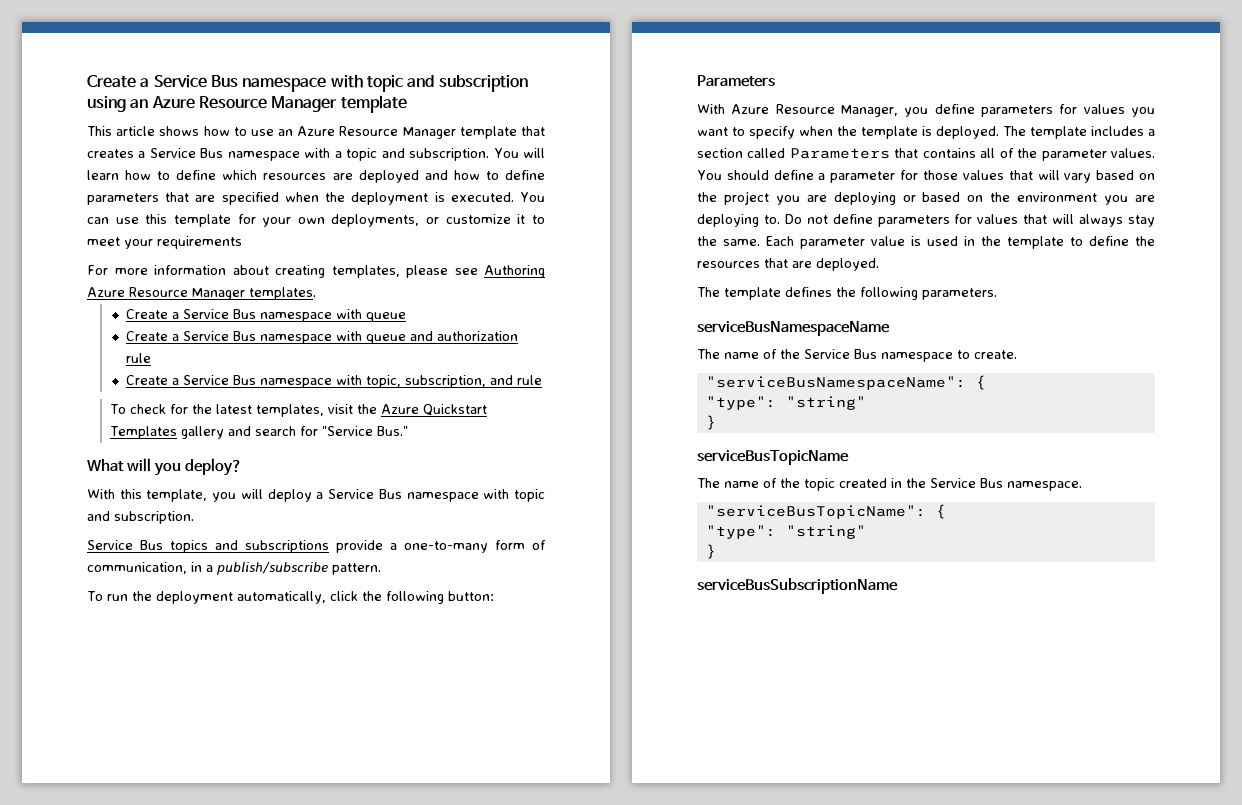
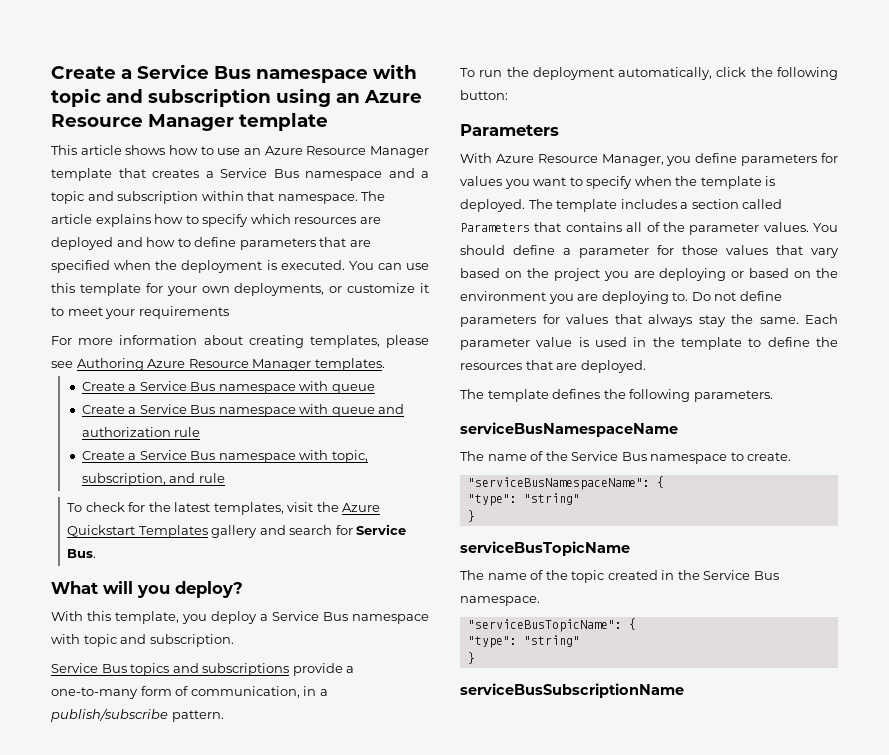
- This article shows how to use an Azure Resource Manager template that creates a Service Bus namespace with a topic and subscription. You will learn how to define which resources are deployed and how to define parameters that are specified when the deployment is executed.
+ This article shows how to use an Azure Resource Manager template that creates a Service Bus namespace and a topic and subscription within that namespace. The article explains how to specify which resources are deployed and how to define parameters that are specified when the deployment is executed.
- To check for the latest templates, visit the Azure Quickstart Templates gallery and search for "Service Bus."
+ To check for the latest templates, visit the Azure Quickstart Templates gallery and search for Service Bus.
- With this template, you will deploy a Service Bus namespace with topic and subscription.
+ With this template, you deploy a Service Bus namespace with topic and subscription.
- You should define a parameter for those values that will vary based on the project you are deploying or based on the environment you are deploying to.
+ You should define a parameter for those values that vary based on the project you are deploying or based on the environment you are deploying to.
- Do not define parameters for values that will always stay the same.
+ Do not define parameters for values that always stay the same.

